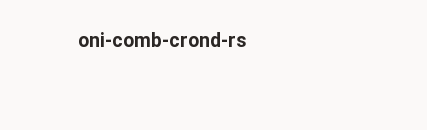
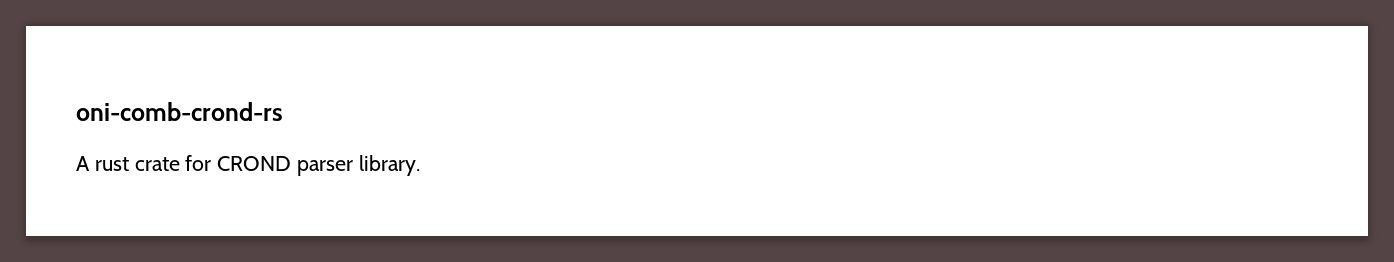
+ A rust crate for CROND parser library.

